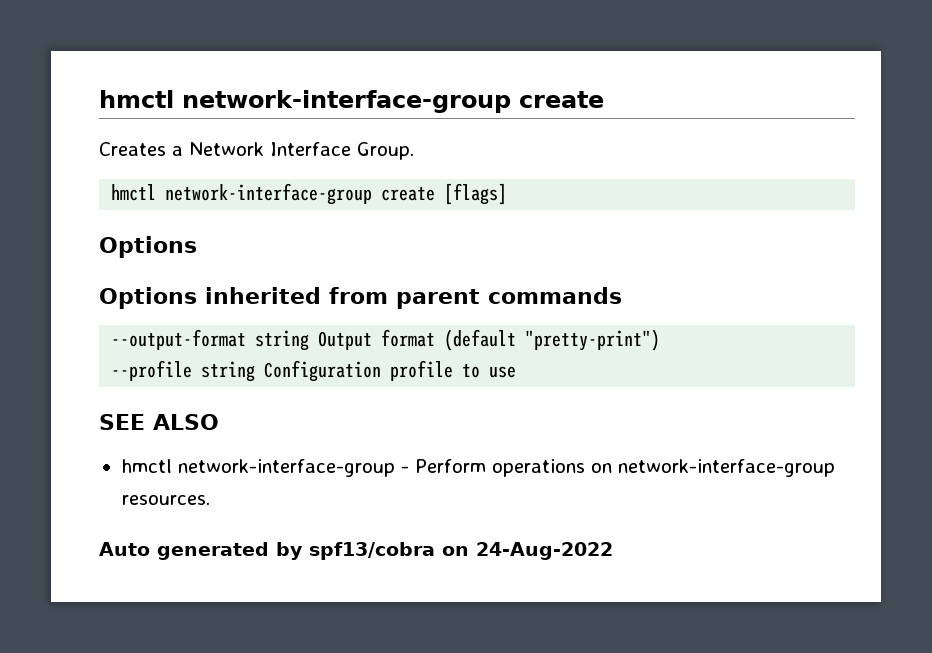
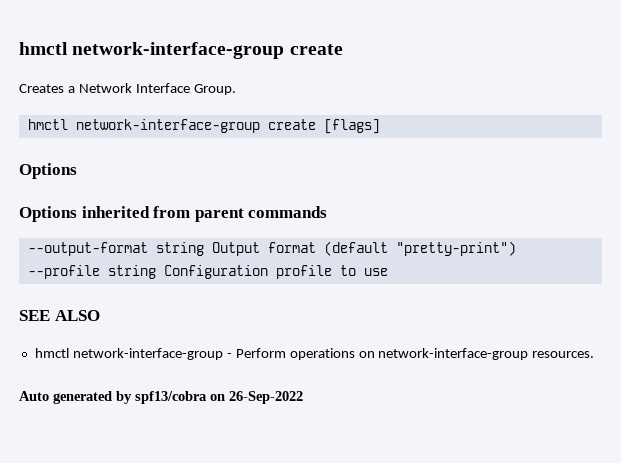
- Auto generated by spf13/cobra on 24-Aug-2022
+ Auto generated by spf13/cobra on 26-Sep-2022

